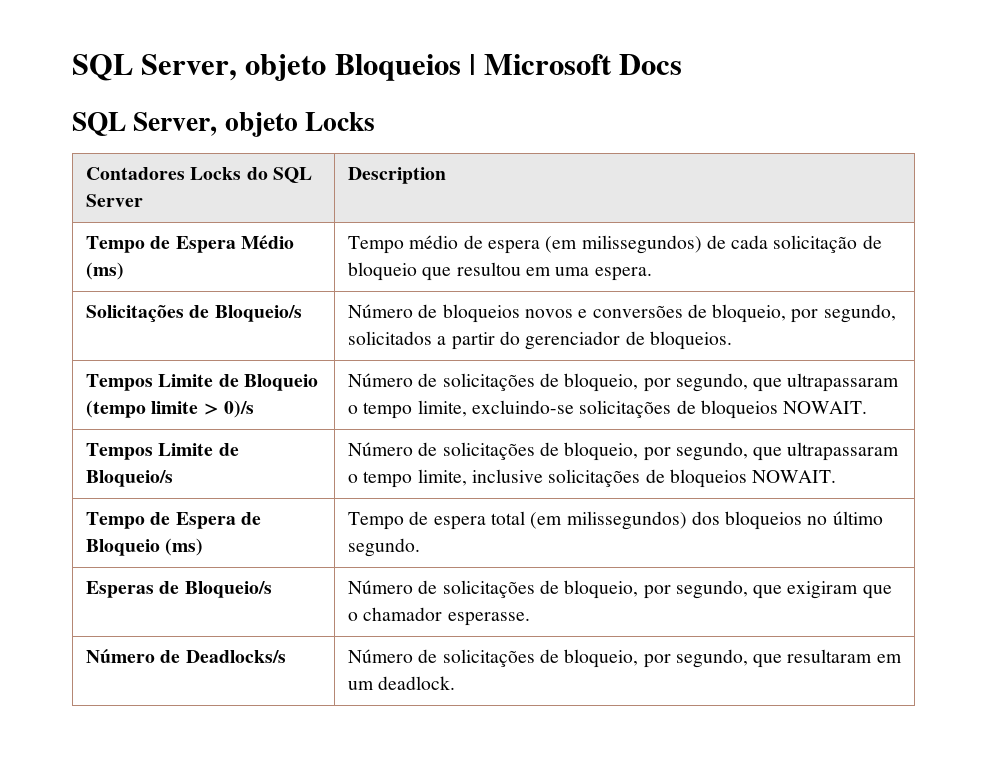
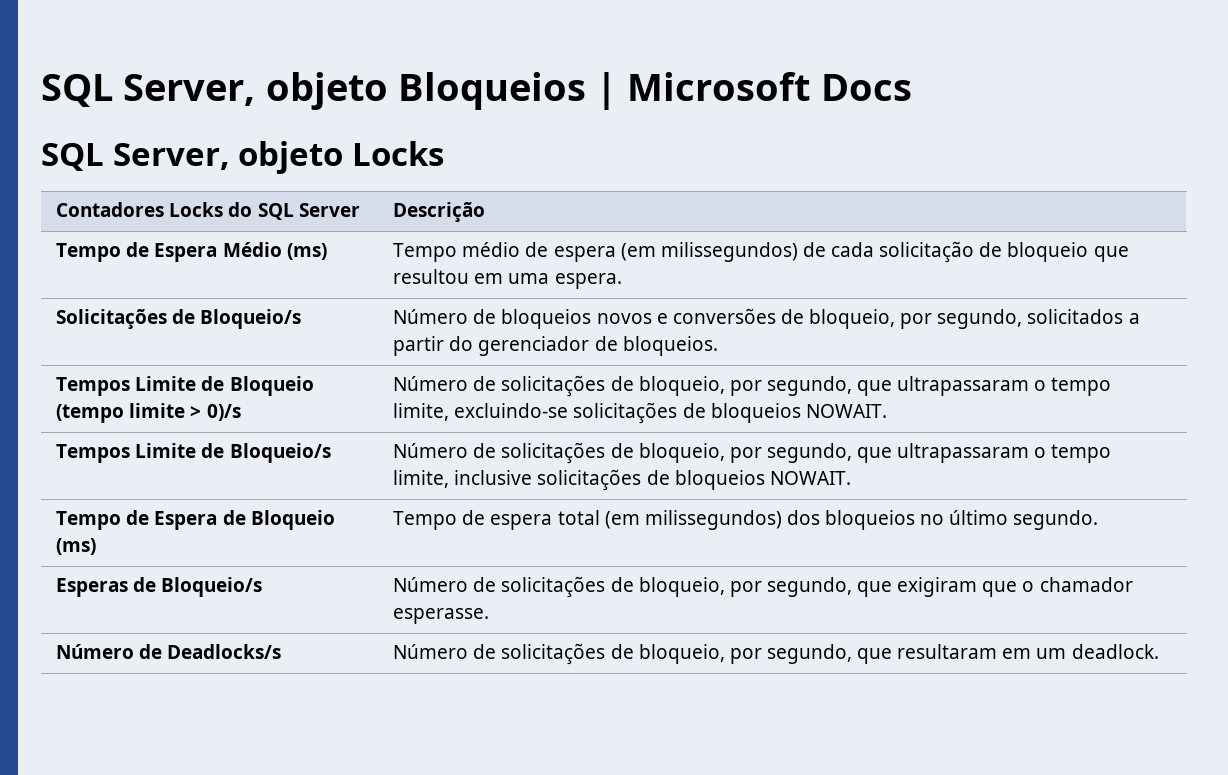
- Contadores Locks do SQL Server | Description
+ Contadores Locks do SQL Server | Descrição

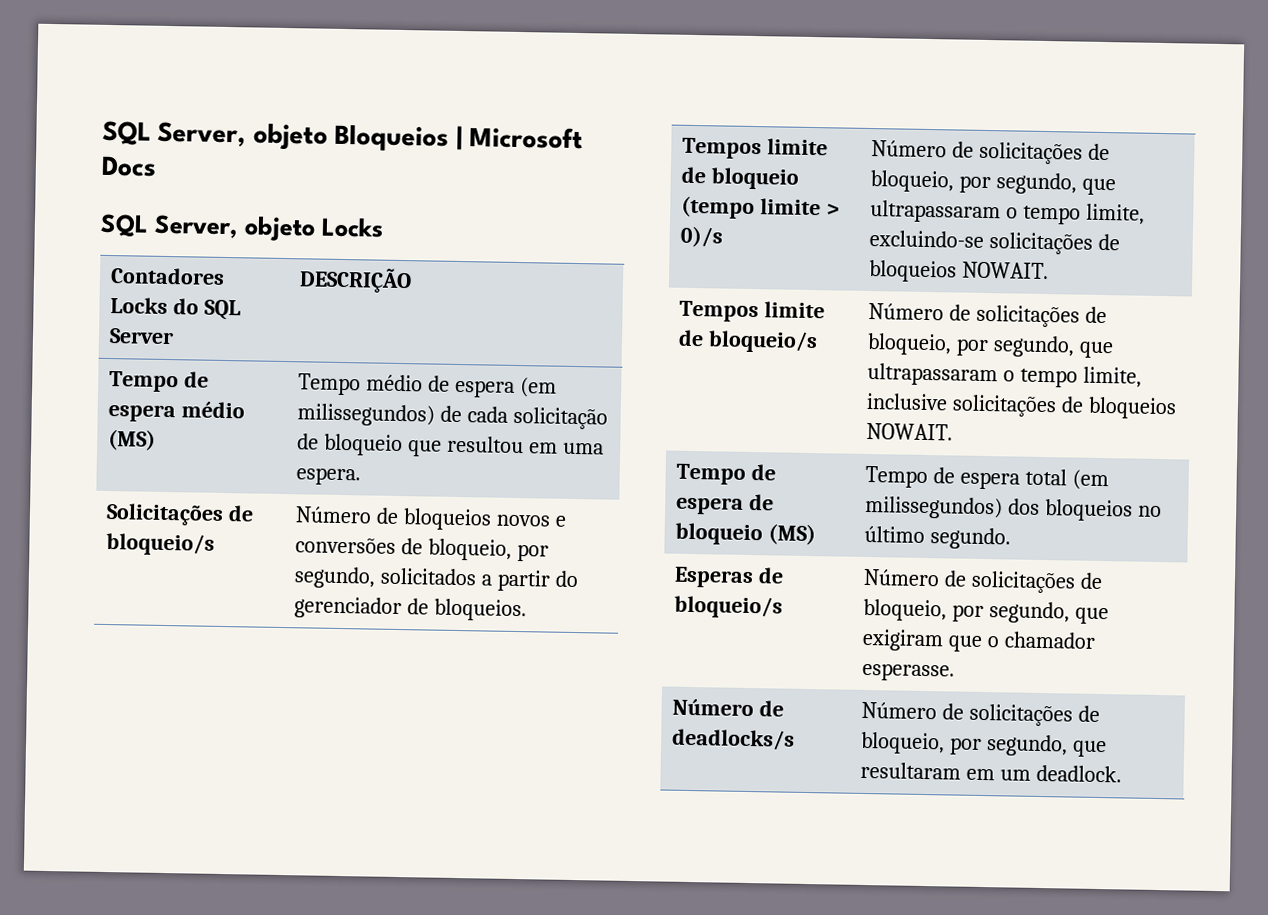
- Contadores Locks do SQL Server | Descrição
- Tempo de Espera Médio (ms) | Tempo médio de espera (em milissegundos) de cada solicitação de bloqueio que resultou em uma espera.
+ Contadores Locks do SQL Server | DESCRIÇÃO
+ Tempo de espera médio (MS) | Tempo médio de espera (em milissegundos) de cada solicitação de bloqueio que resultou em uma espera.
- Solicitações de Bloqueio/s | Número de bloqueios novos e conversões de bloqueio, por segundo, solicitados a partir do gerenciador de bloqueios.
+ Solicitações de bloqueio/s | Número de bloqueios novos e conversões de bloqueio, por segundo, solicitados a partir do gerenciador de bloqueios.
- Tempos Limite de Bloqueio (tempo limite > 0)/s | Número de solicitações de bloqueio, por segundo, que ultrapassaram o tempo limite, excluindo-se solicitações de bloqueios NOWAIT.
+ Tempos limite de bloqueio (tempo limite > 0)/s | Número de solicitações de bloqueio, por segundo, que ultrapassaram o tempo limite, excluindo-se solicitações de bloqueios NOWAIT.
- Tempos Limite de Bloqueio/s | Número de solicitações de bloqueio, por segundo, que ultrapassaram o tempo limite, inclusive solicitações de bloqueios NOWAIT.
+ Tempos limite de bloqueio/s | Número de solicitações de bloqueio, por segundo, que ultrapassaram o tempo limite, inclusive solicitações de bloqueios NOWAIT.
- Tempo de Espera de Bloqueio (ms) | Tempo de espera total (em milissegundos) dos bloqueios no último segundo.
+ Tempo de espera de bloqueio (MS) | Tempo de espera total (em milissegundos) dos bloqueios no último segundo.
- Esperas de Bloqueio/s | Número de solicitações de bloqueio, por segundo, que exigiram que o chamador esperasse.
+ Esperas de bloqueio/s | Número de solicitações de bloqueio, por segundo, que exigiram que o chamador esperasse.
- Número de Deadlocks/s | Número de solicitações de bloqueio, por segundo, que resultaram em um deadlock.
+ Número de deadlocks/s | Número de solicitações de bloqueio, por segundo, que resultaram em um deadlock.

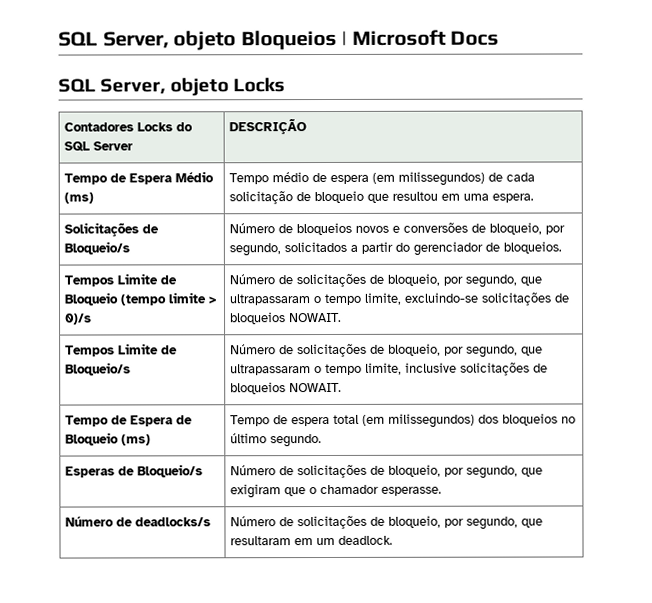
- Tempo de espera médio (MS) | Tempo médio de espera (em milissegundos) de cada solicitação de bloqueio que resultou em uma espera.
+ Tempo de Espera Médio (ms) | Tempo médio de espera (em milissegundos) de cada solicitação de bloqueio que resultou em uma espera.
- Solicitações de bloqueio/s | Número de bloqueios novos e conversões de bloqueio, por segundo, solicitados a partir do gerenciador de bloqueios.
+ Solicitações de Bloqueio/s | Número de bloqueios novos e conversões de bloqueio, por segundo, solicitados a partir do gerenciador de bloqueios.
- Tempos limite de bloqueio (tempo limite > 0)/s | Número de solicitações de bloqueio, por segundo, que ultrapassaram o tempo limite, excluindo-se solicitações de bloqueios NOWAIT.
+ Tempos Limite de Bloqueio (tempo limite > 0)/s | Número de solicitações de bloqueio, por segundo, que ultrapassaram o tempo limite, excluindo-se solicitações de bloqueios NOWAIT.
- Tempos limite de bloqueio/s | Número de solicitações de bloqueio, por segundo, que ultrapassaram o tempo limite, inclusive solicitações de bloqueios NOWAIT.
+ Tempos Limite de Bloqueio/s | Número de solicitações de bloqueio, por segundo, que ultrapassaram o tempo limite, inclusive solicitações de bloqueios NOWAIT.
- Tempo de espera de bloqueio (MS) | Tempo de espera total (em milissegundos) dos bloqueios no último segundo.
+ Tempo de Espera de Bloqueio (ms) | Tempo de espera total (em milissegundos) dos bloqueios no último segundo.
- Esperas de bloqueio/s | Número de solicitações de bloqueio, por segundo, que exigiram que o chamador esperasse.
+ Esperas de Bloqueio/s | Número de solicitações de bloqueio, por segundo, que exigiram que o chamador esperasse.

